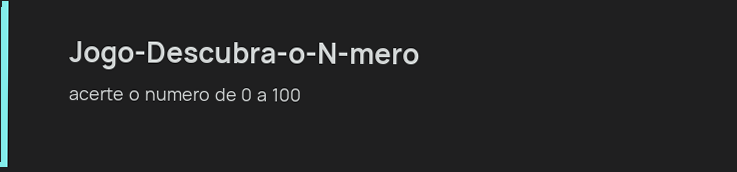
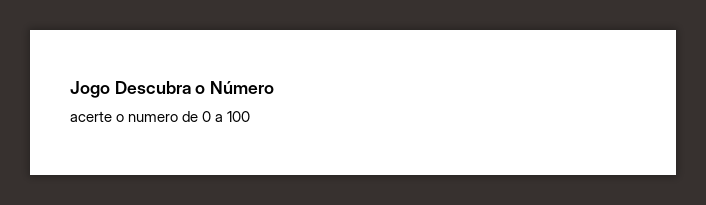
- Jogo-Descubra-o-N-mero
+ Jogo Descubra o Número

